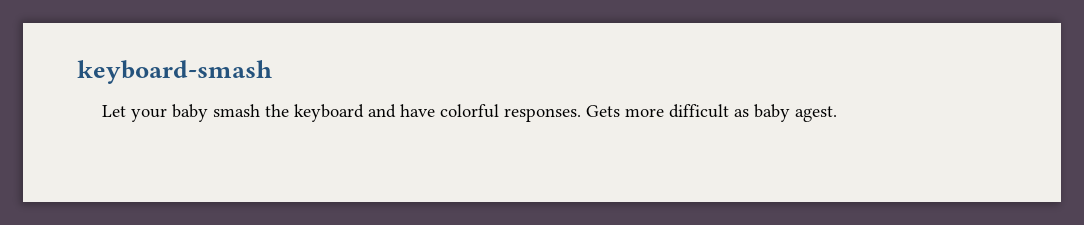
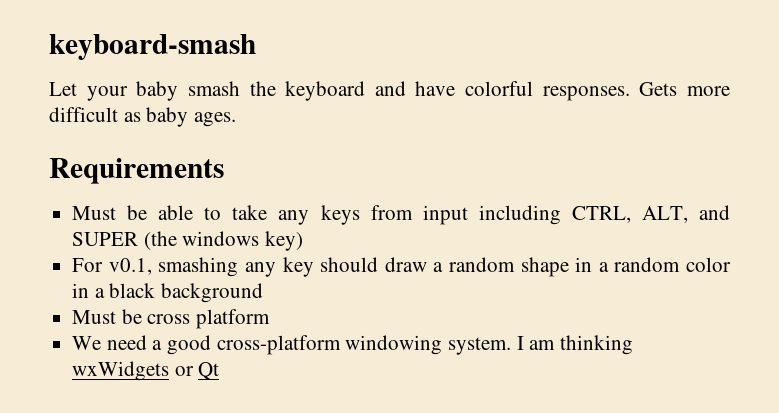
- Gets more difficult as baby agest.
+ Gets more difficult as baby ages.
+ Requirements
+ Must be able to take any keys from input including CTRL, ALT, and SUPER (the windows key)
+ For v0.1, smashing any key should draw a random shape in a random color in a black background
+ Must be cross platform
+ We need a good cross-platform windowing system. I am thinking wxWidgets or Qt

